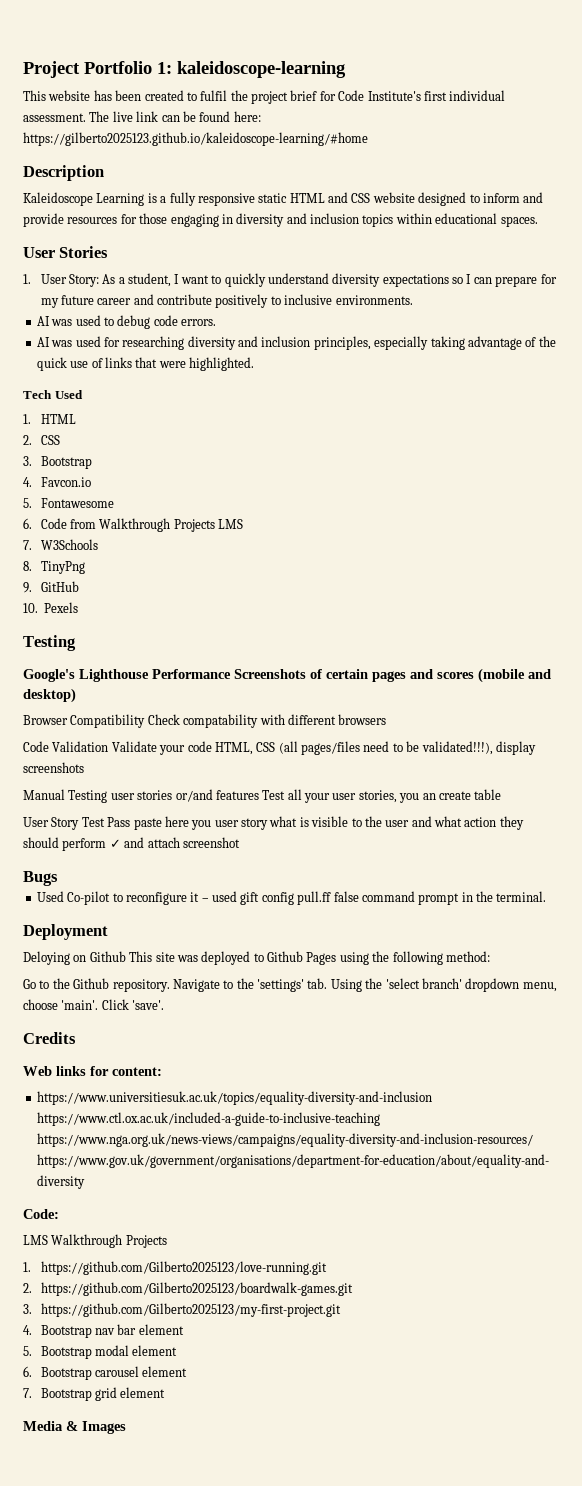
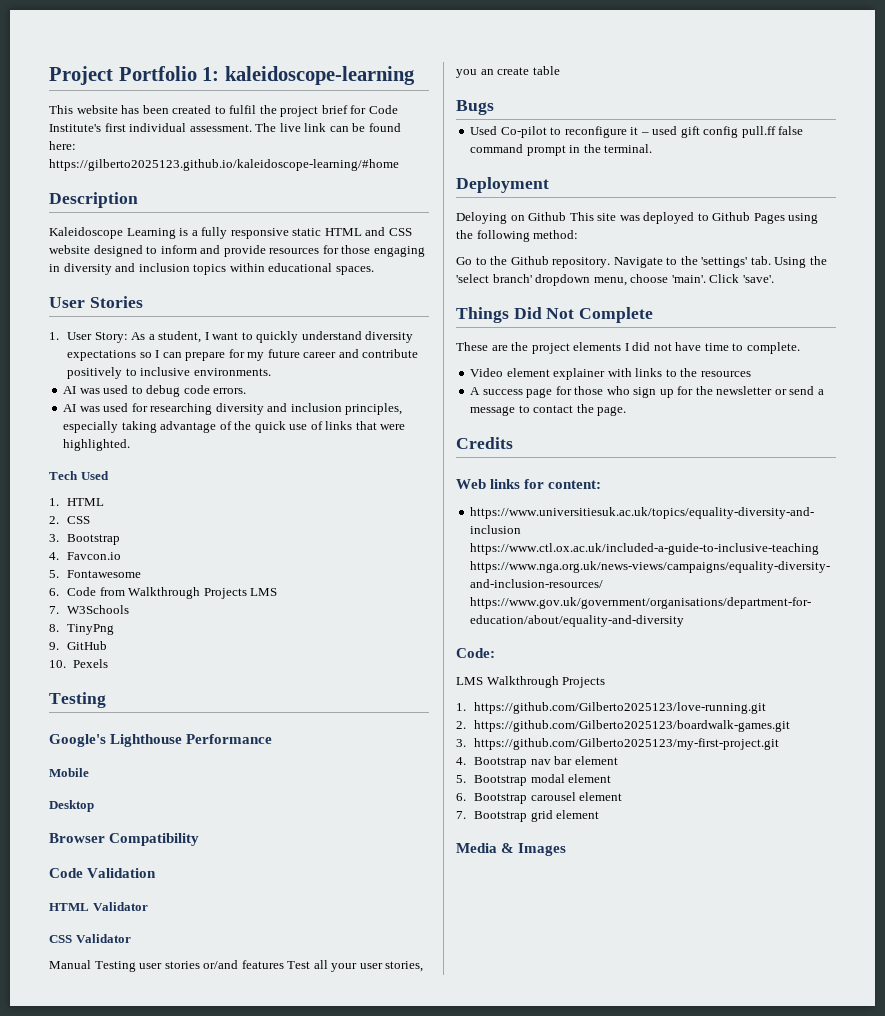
- Google's Lighthouse Performance Screenshots of certain pages and scores (mobile and desktop)
- Browser Compatibility Check compatability with different browsers
- Code Validation Validate your code HTML, CSS (all pages/files need to be validated!!!), display screenshots
+ Google's Lighthouse Performance
+ Mobile
+ Desktop
+ Browser Compatibility
+ Code Validation
+ HTML Validator
+ CSS Validator
- User Story Test Pass paste here you user story what is visible to the user and what action they should perform ✓ and attach screenshot
+ Things Did Not Complete
+ These are the project elements I did not have time to complete.
+ Video element explainer with links to the resources
+ A success page for those who sign up for the newsletter or send a message to contact the page.

